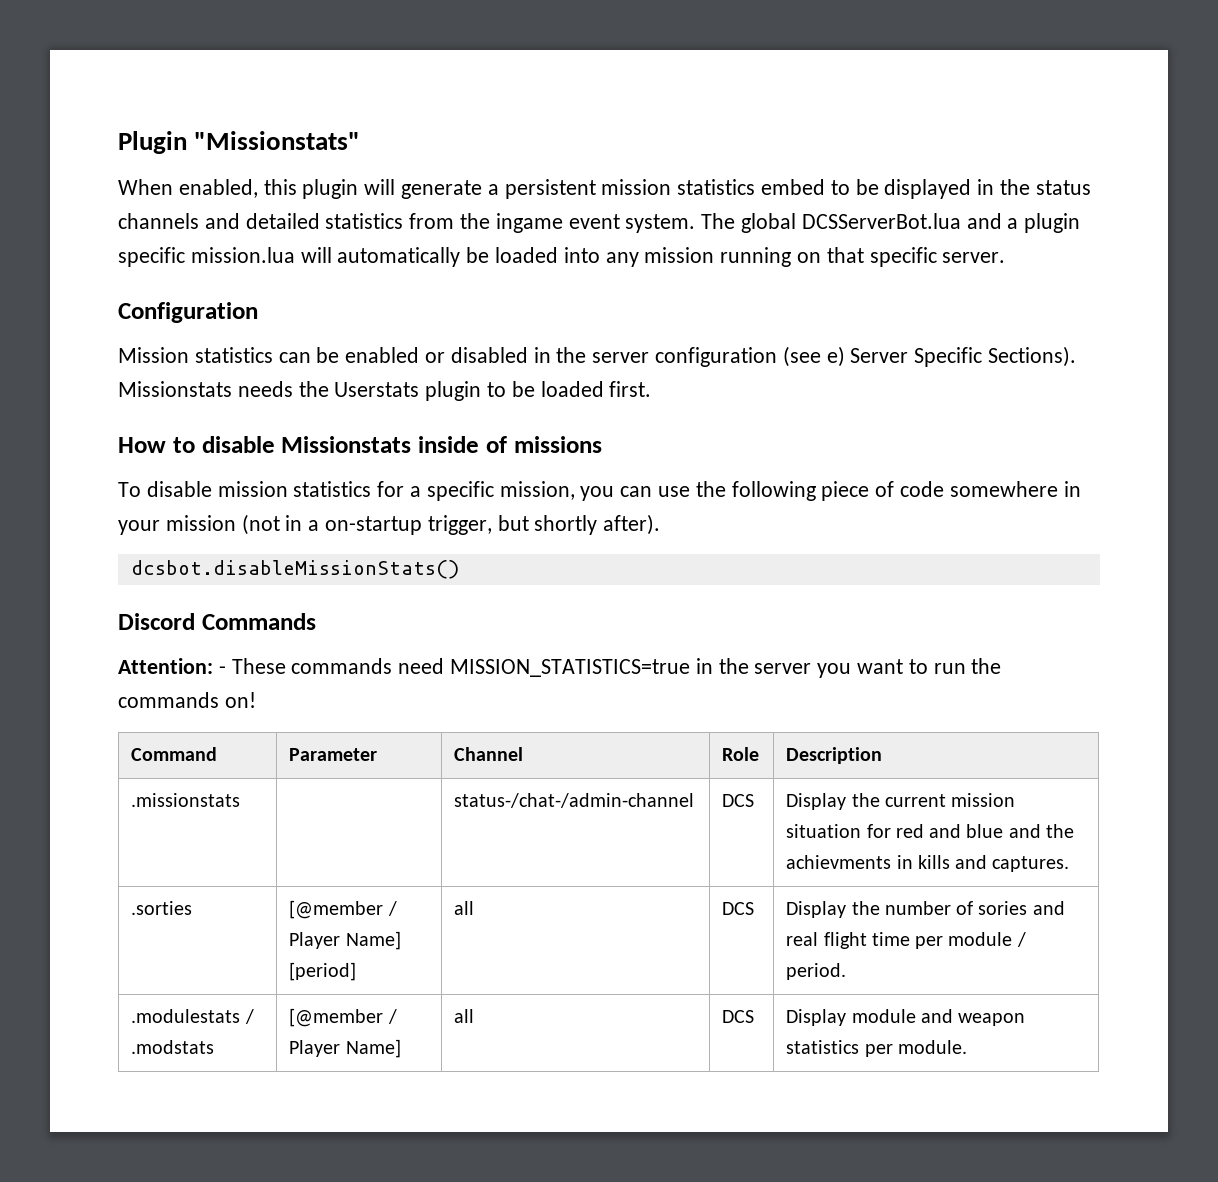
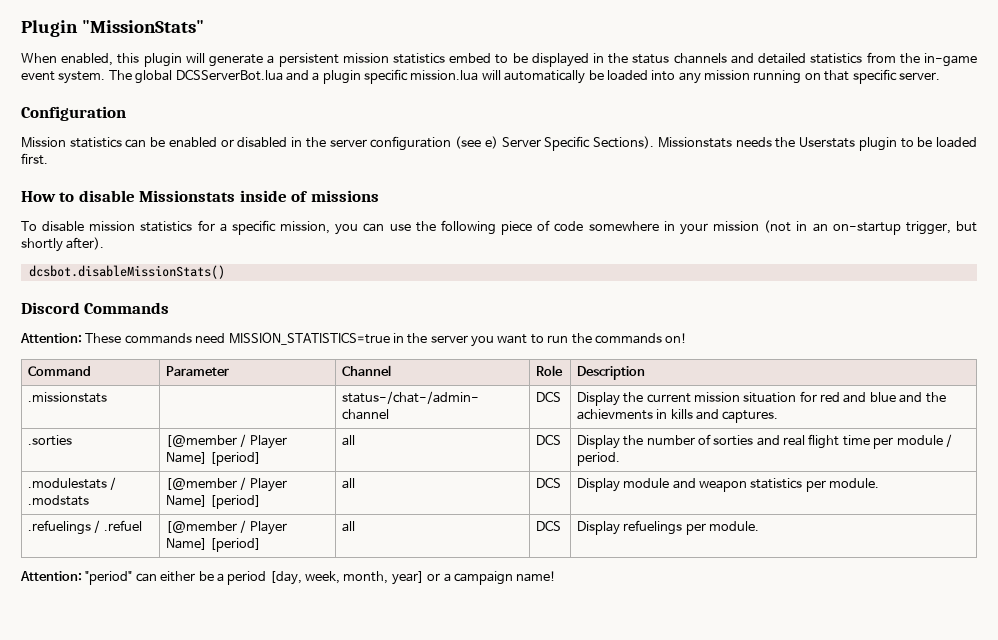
- Plugin "Missionstats"
+ Plugin "MissionStats"
- When enabled, this plugin will generate a persistent mission statistics embed to be displayed in the status channels and detailed statistics from the ingame event system.
+ When enabled, this plugin will generate a persistent mission statistics embed to be displayed in the status channels and detailed statistics from the in-game event system.
- To disable mission statistics for a specific mission, you can use the following piece of code somewhere in your mission (not in a on-startup trigger, but shortly after).
+ To disable mission statistics for a specific mission, you can use the following piece of code somewhere in your mission (not in an on-startup trigger, but shortly after).
- Attention: - These commands need MISSION_STATISTICS=true in the server you want to run the commands on!
+ Attention: These commands need MISSION_STATISTICS=true in the server you want to run the commands on!
- .sorties | [@member / Player Name] [period] | all | DCS | Display the number of sories and real flight time per module / period.
+ .sorties | [@member / Player Name] [period] | all | DCS | Display the number of sorties and real flight time per module / period.
- .modulestats / .modstats | [@member / Player Name] | all | DCS | Display module and weapon statistics per module.
+ .modulestats / .modstats | [@member / Player Name] [period] | all | DCS | Display module and weapon statistics per module.
+ .refuelings / .refuel | [@member / Player Name] [period] | all | DCS | Display refuelings per module.
+ Attention: "period" can either be a period [day, week, month, year] or a campaign name!

